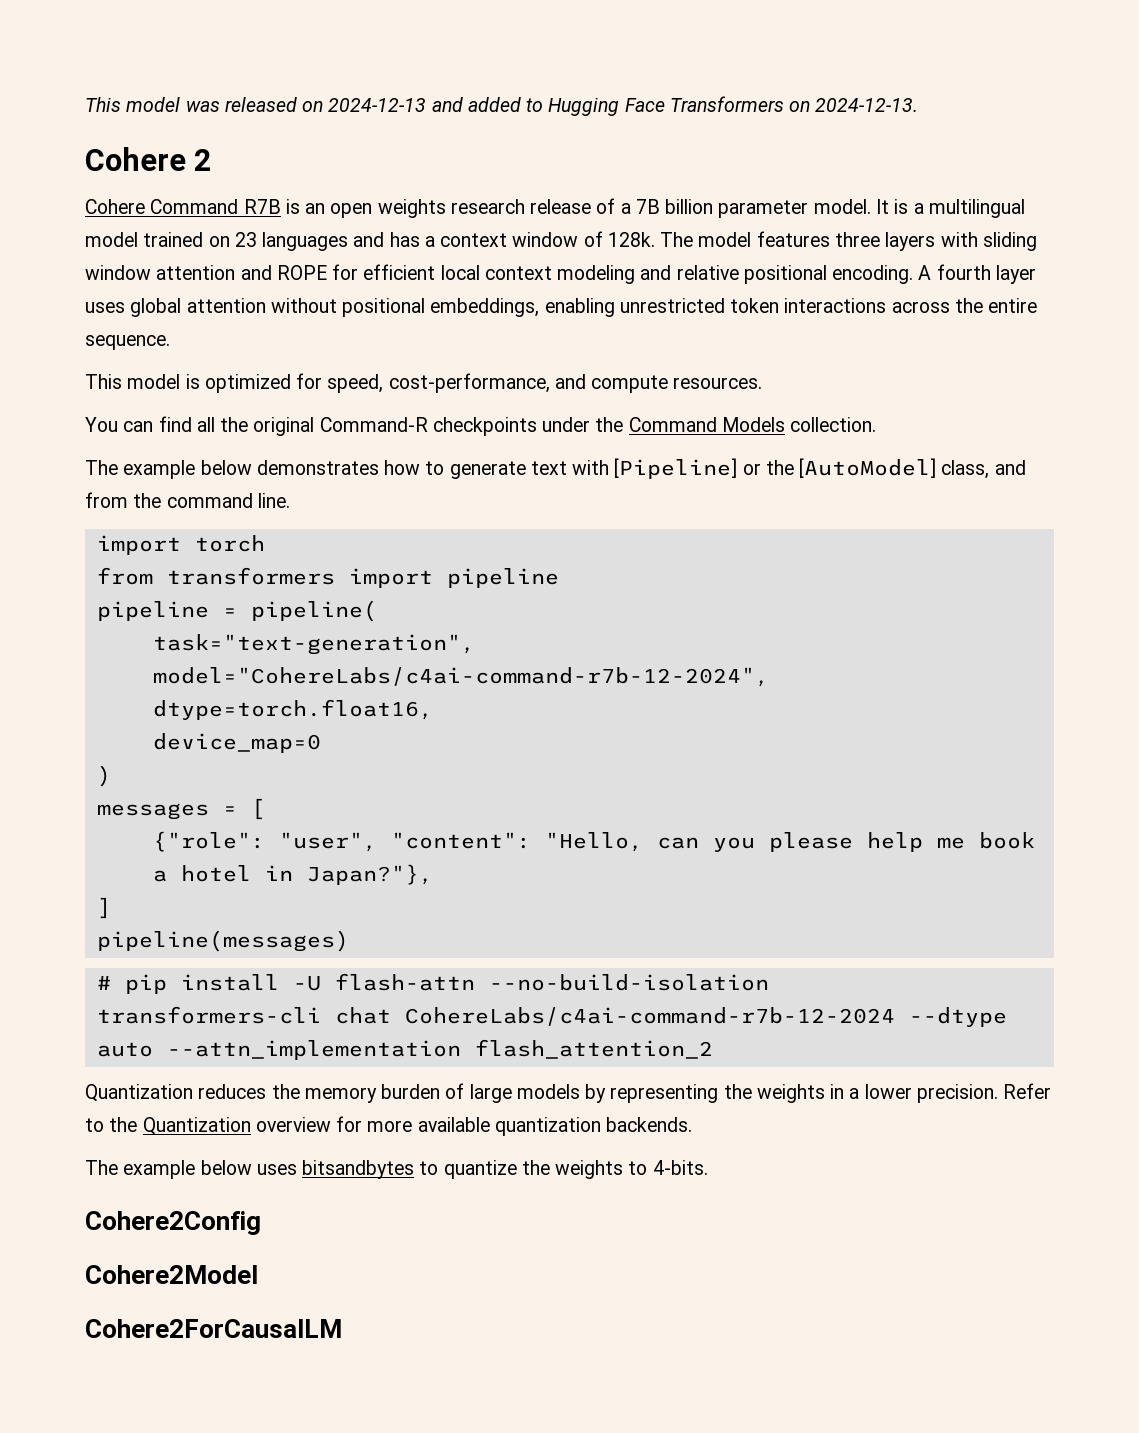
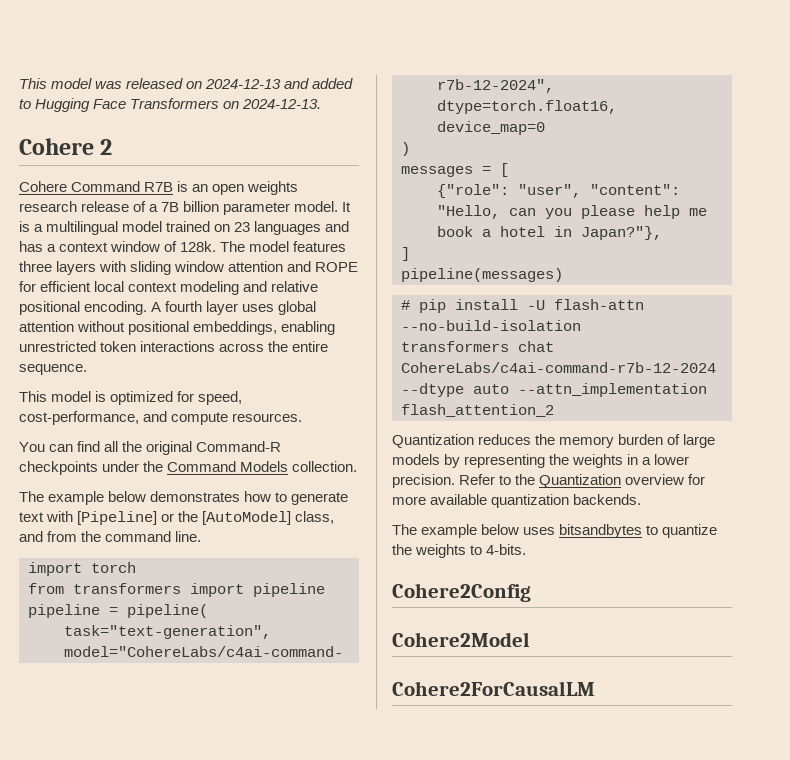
- transformers-cli chat CohereLabs/c4ai-command-r7b-12-2024 --dtype auto --attn_implementation flash_attention_2
+ transformers chat CohereLabs/c4ai-command-r7b-12-2024 --dtype auto --attn_implementation flash_attention_2

